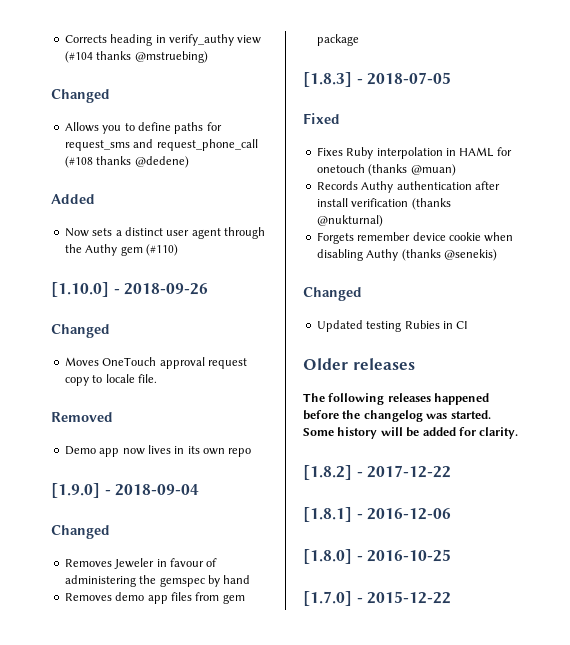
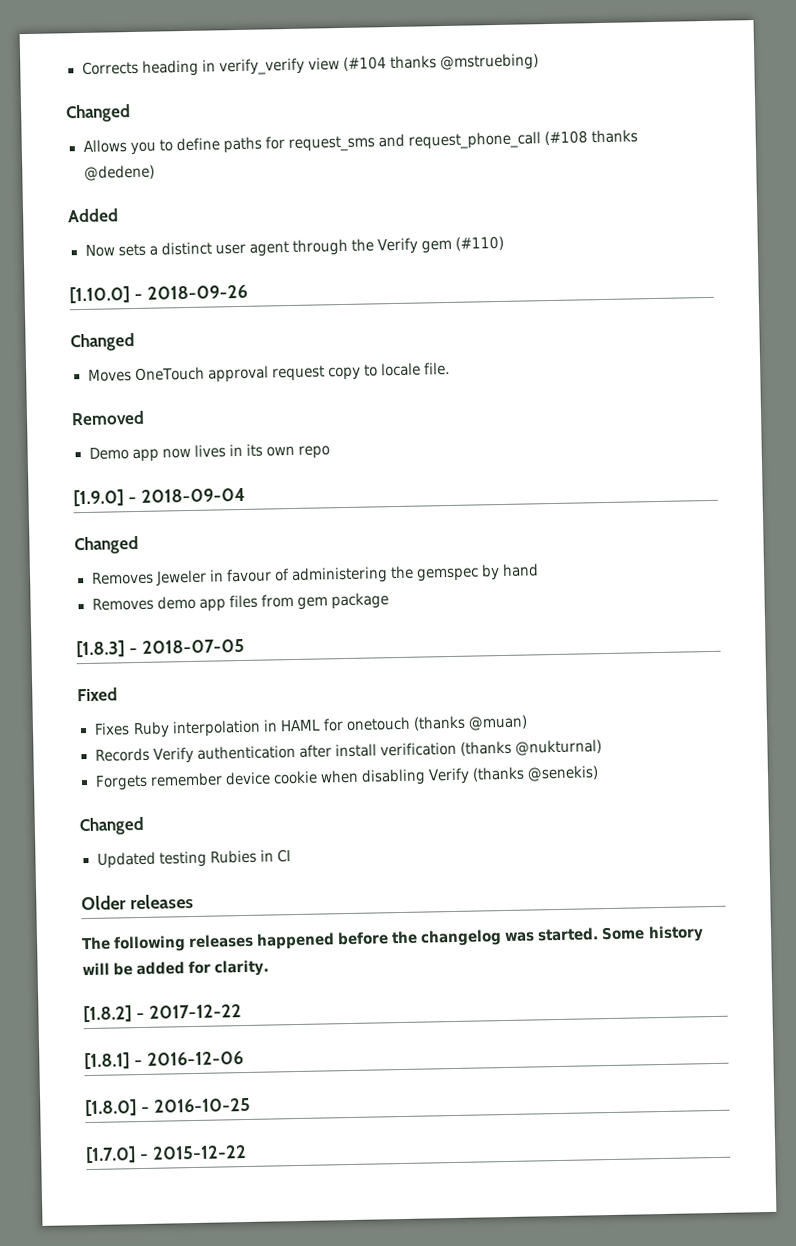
- Corrects heading in verify_authy view (#104 thanks @mstruebing)
+ Corrects heading in verify_verify view (#104 thanks @mstruebing)
- Now sets a distinct user agent through the Authy gem (#110)
+ Now sets a distinct user agent through the Verify gem (#110)
- Records Authy authentication after install verification (thanks @nukturnal)
+ Records Verify authentication after install verification (thanks @nukturnal)
- Forgets remember device cookie when disabling Authy (thanks @senekis)
+ Forgets remember device cookie when disabling Verify (thanks @senekis)

